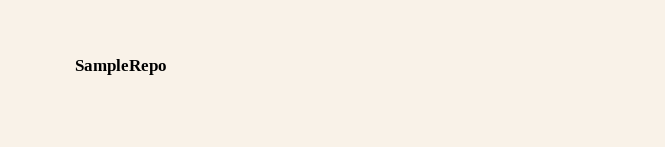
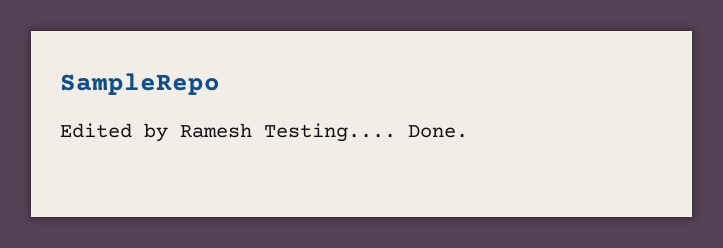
+ Edited by Ramesh Testing.... Done.

